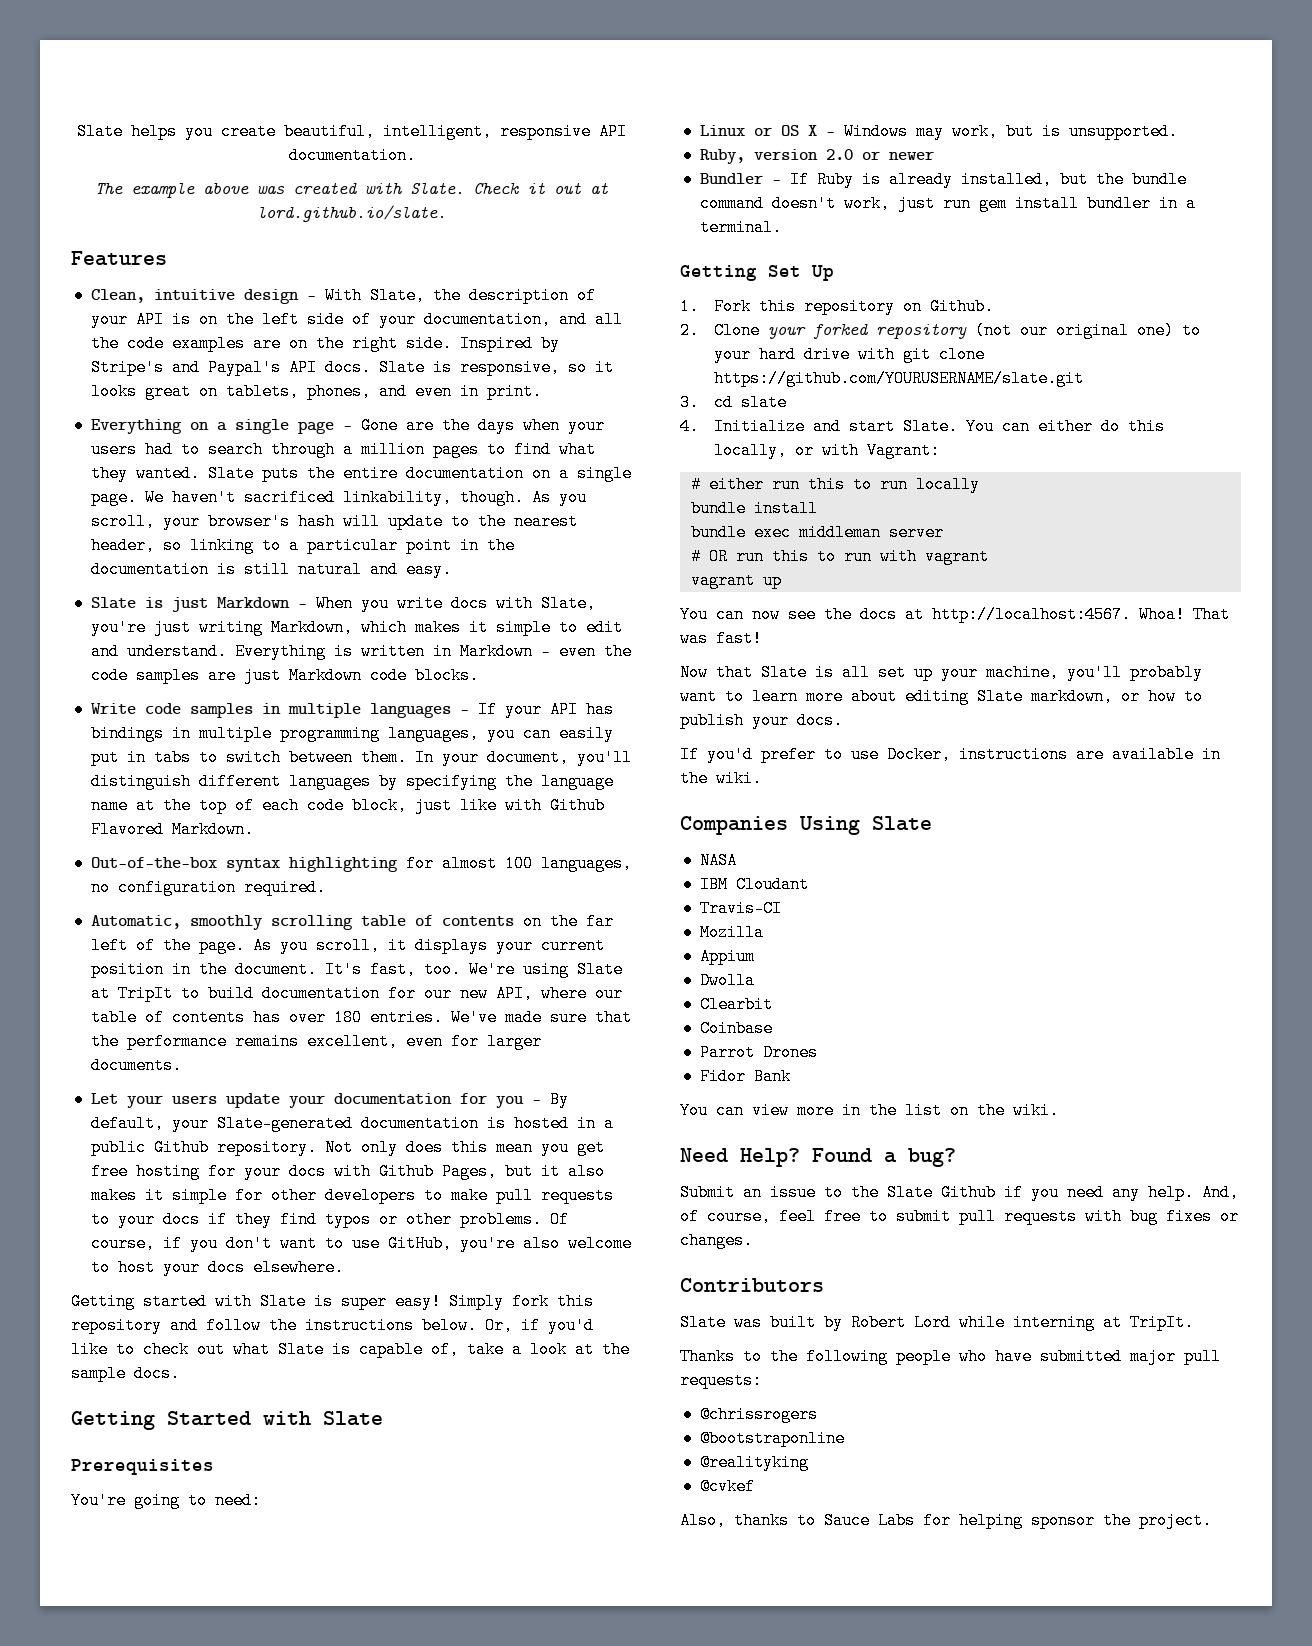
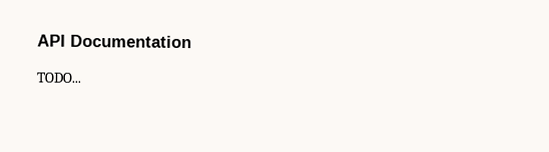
- Slate helps you create beautiful, intelligent, responsive API documentation.
- The example above was created with Slate. Check it out at lord.github.io/slate.
- Features
- Clean, intuitive design — With Slate, the description of your API is on the left side of your documentation, and all the code examples are on the right side. Inspired by Stripe's and Paypal's API docs. Slate is responsive, so it looks great on tablets, phones, and even in print.
- Everything on a single page — Gone are the days when your users had to search through a million pages to find what they wanted. Slate puts the entire documentation on a single page. We haven't sacrificed linkability, though. As you scroll, your browser's hash will update to the nearest header, so linking to a particular point in the documentation is still natural and easy.
- Slate is just Markdown — When you write docs with Slate, you're just writing Markdown, which makes it simple to edit and understand. Everything is written in Markdown — even the code samples are just Markdown code blocks.
- Write code samples in multiple languages — If your API has bindings in multiple programming languages, you can easily put in tabs to switch between them. In your document, you'll distinguish different languages by specifying the language name at the top of each code block, just like with Github Flavored Markdown.
- Out-of-the-box syntax highlighting for almost 100 languages, no configuration required.
- Automatic, smoothly scrolling table of contents on the far left of the page. As you scroll, it displays your current position in the document. It's fast, too. We're using Slate at TripIt to build documentation for our new API, where our table of contents has over 180 entries. We've made sure that the performance remains excellent, even for larger documents.
- Let your users update your documentation for you — By default, your Slate-generated documentation is hosted in a public Github repository. Not only does this mean you get free hosting for your docs with Github Pages, but it also makes it simple for other developers to make pull requests to your docs if they find typos or other problems. Of course, if you don't want to use GitHub, you're also welcome to host your docs elsewhere.
- Getting started with Slate is super easy! Simply fork this repository and follow the instructions below. Or, if you'd like to check out what Slate is capable of, take a look at the sample docs.
- Getting Started with Slate
- Prerequisites
- You're going to need:
- Linux or OS X — Windows may work, but is unsupported.
- Ruby, version 2.0 or newer
- Bundler — If Ruby is already installed, but the bundle command doesn't work, just run gem install bundler in a terminal.
- Getting Set Up
- 1. Fork this repository on Github.
- 2. Clone your forked repository (not our original one) to your hard drive with git clone https://github.com/YOURUSERNAME/slate.git
- 3. cd slate
- 4. Initialize and start Slate. You can either do this locally, or with Vagrant:
- # either run this to run locally
- bundle install
- bundle exec middleman server
- # OR run this to run with vagrant
- vagrant up
- You can now see the docs at http://localhost:4567. Whoa! That was fast!
- Now that Slate is all set up your machine, you'll probably want to learn more about editing Slate markdown, or how to publish your docs.
- If you'd prefer to use Docker, instructions are available in the wiki.
- Companies Using Slate
- NASA
- IBM Cloudant
- Travis-CI
- Mozilla
- Appium
- Dwolla
- Clearbit
- Coinbase
- Parrot Drones
- Fidor Bank
- You can view more in the list on the wiki.
- Need Help? Found a bug?
- Submit an issue to the Slate Github if you need any help. And, of course, feel free to submit pull requests with bug fixes or changes.
- Contributors
- Slate was built by Robert Lord while interning at TripIt.
- Thanks to the following people who have submitted major pull requests:
- @chrissrogers
- @bootstraponline
- @realityking
- @cvkef
- Also, thanks to Sauce Labs for helping sponsor the project.
+ API Documentation
+ TODO...

